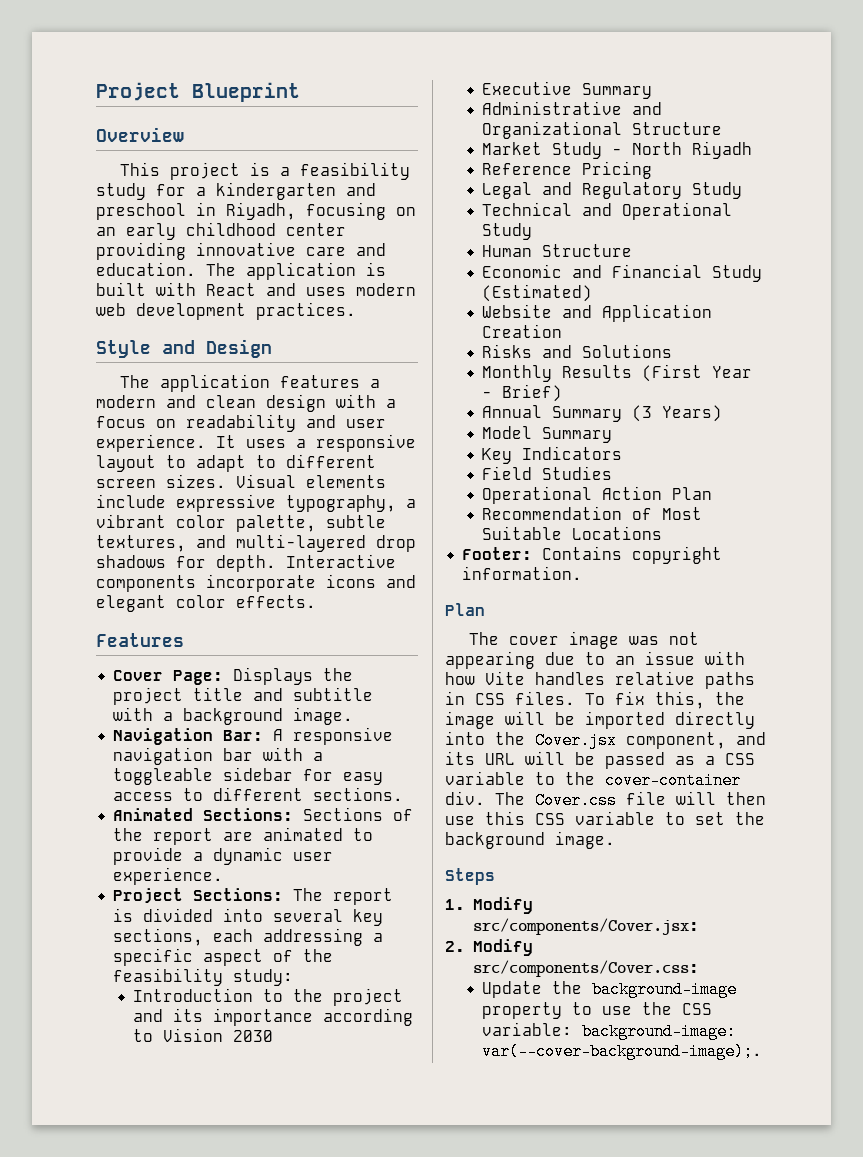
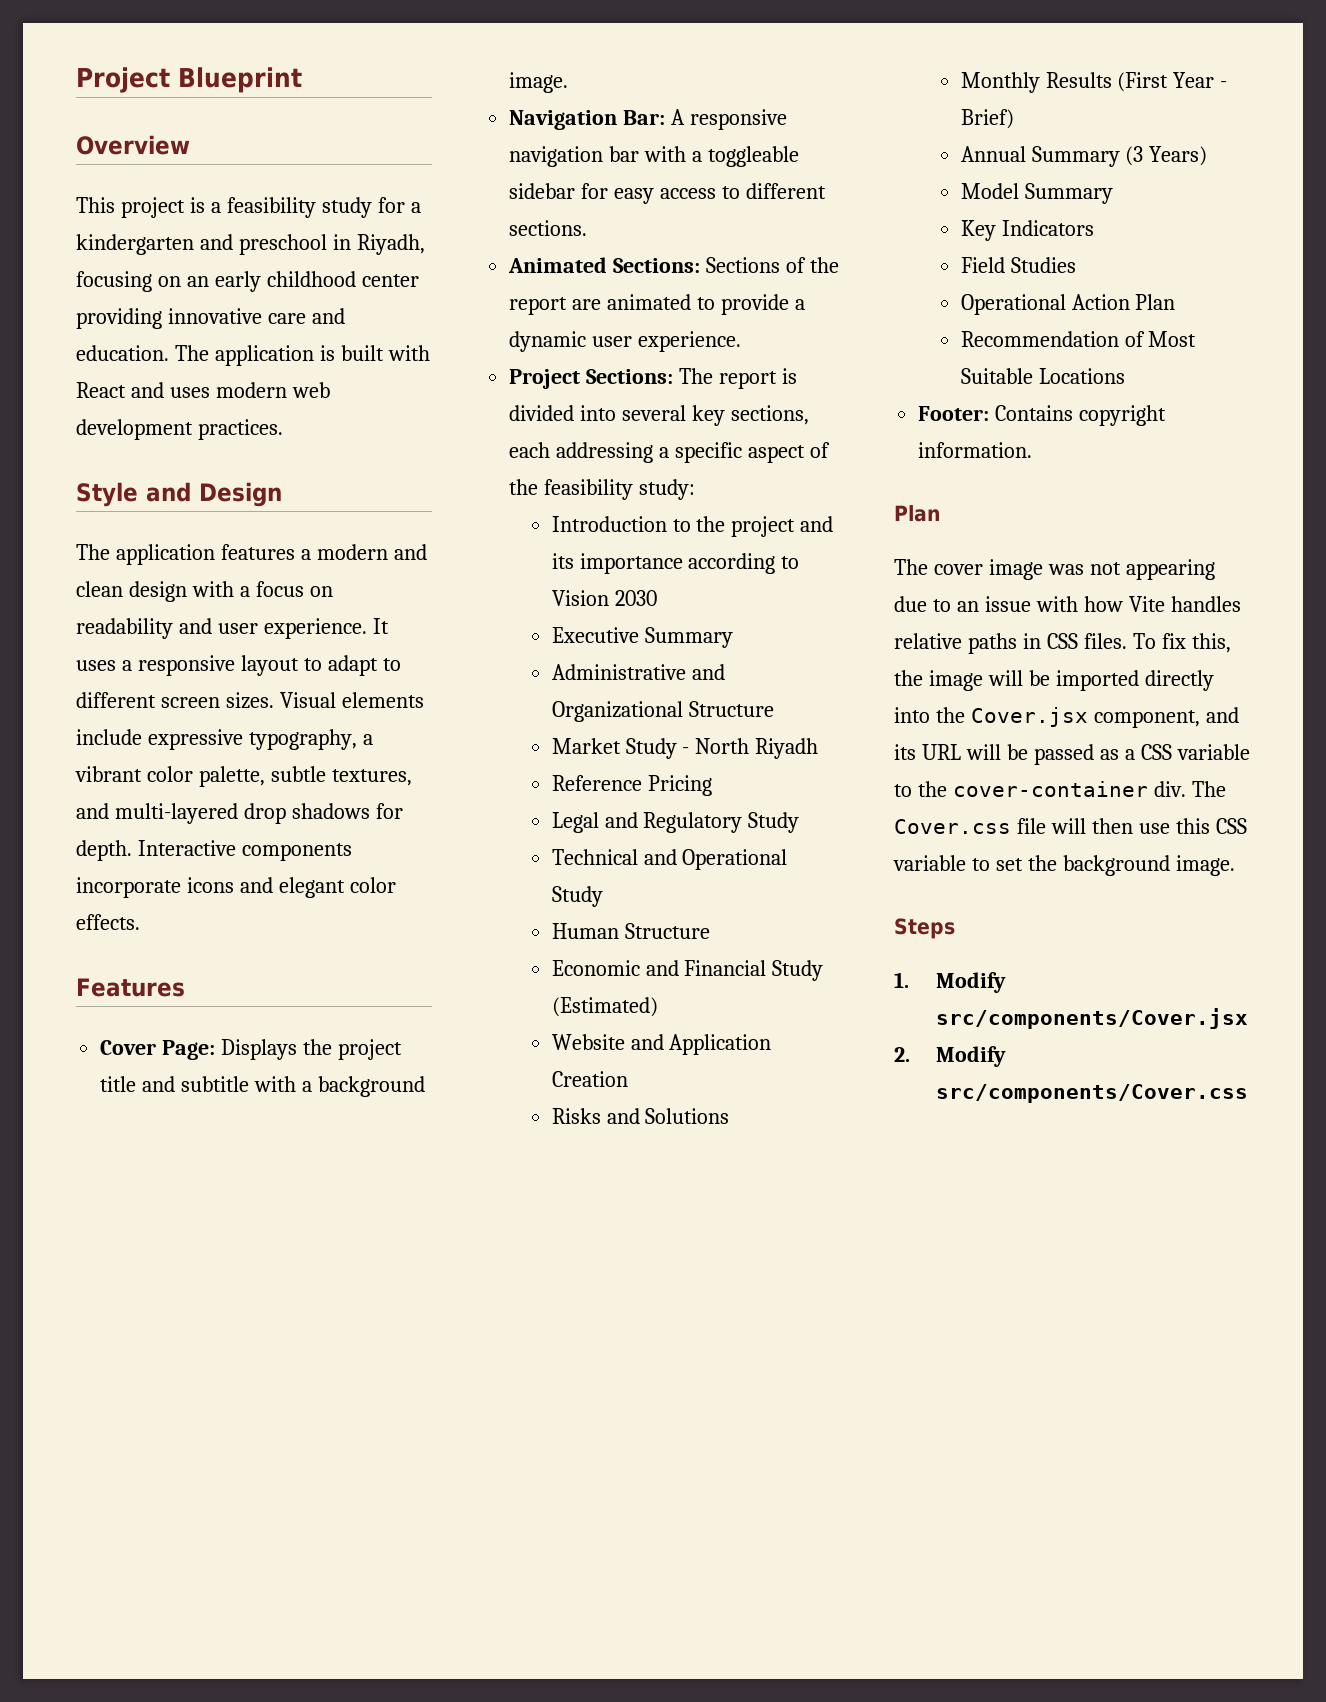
- 1. Modify src/components/Cover.jsx:
+ 1. Modify src/components/Cover.jsx
- 2. Modify src/components/Cover.css:
- Update the background-image property to use the CSS variable: background-image: var(--cover-background-image);.
+ 2. Modify src/components/Cover.css

